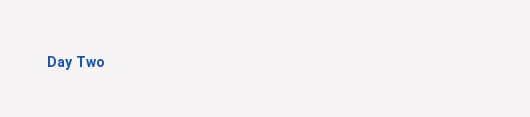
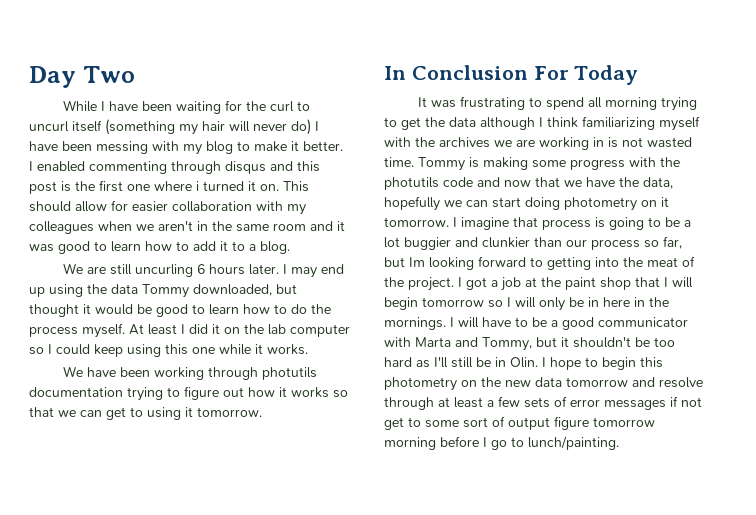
+ While I have been waiting for the curl to uncurl itself (something my hair will never do) I have been messing with my blog to make it better. I enabled commenting through disqus and this post is the first one where i turned it on. This should allow for easier collaboration with my colleagues when we aren't in the same room and it was good to learn how to add it to a blog.
+ We are still uncurling 6 hours later. I may end up using the data Tommy downloaded, but thought it would be good to learn how to do the process myself. At least I did it on the lab computer so I could keep using this one while it works.
+ We have been working through photutils documentation trying to figure out how it works so that we can get to using it tomorrow.
+ In Conclusion For Today
+ It was frustrating to spend all morning trying to get the data although I think familiarizing myself with the archives we are working in is not wasted time. Tommy is making some progress with the photutils code and now that we have the data, hopefully we can start doing photometry on it tomorrow. I imagine that process is going to be a lot buggier and clunkier than our process so far, but Im looking forward to getting into the meat of the project. I got a job at the paint shop that I will begin tomorrow so I will only be in here in the mornings. I will have to be a good communicator with Marta and Tommy, but it shouldn't be too hard as I'll still be in Olin. I hope to begin this photometry on the new data tomorrow and resolve through at least a few sets of error messages if not get to some sort of output figure tomorrow morning before I go to lunch/painting.

